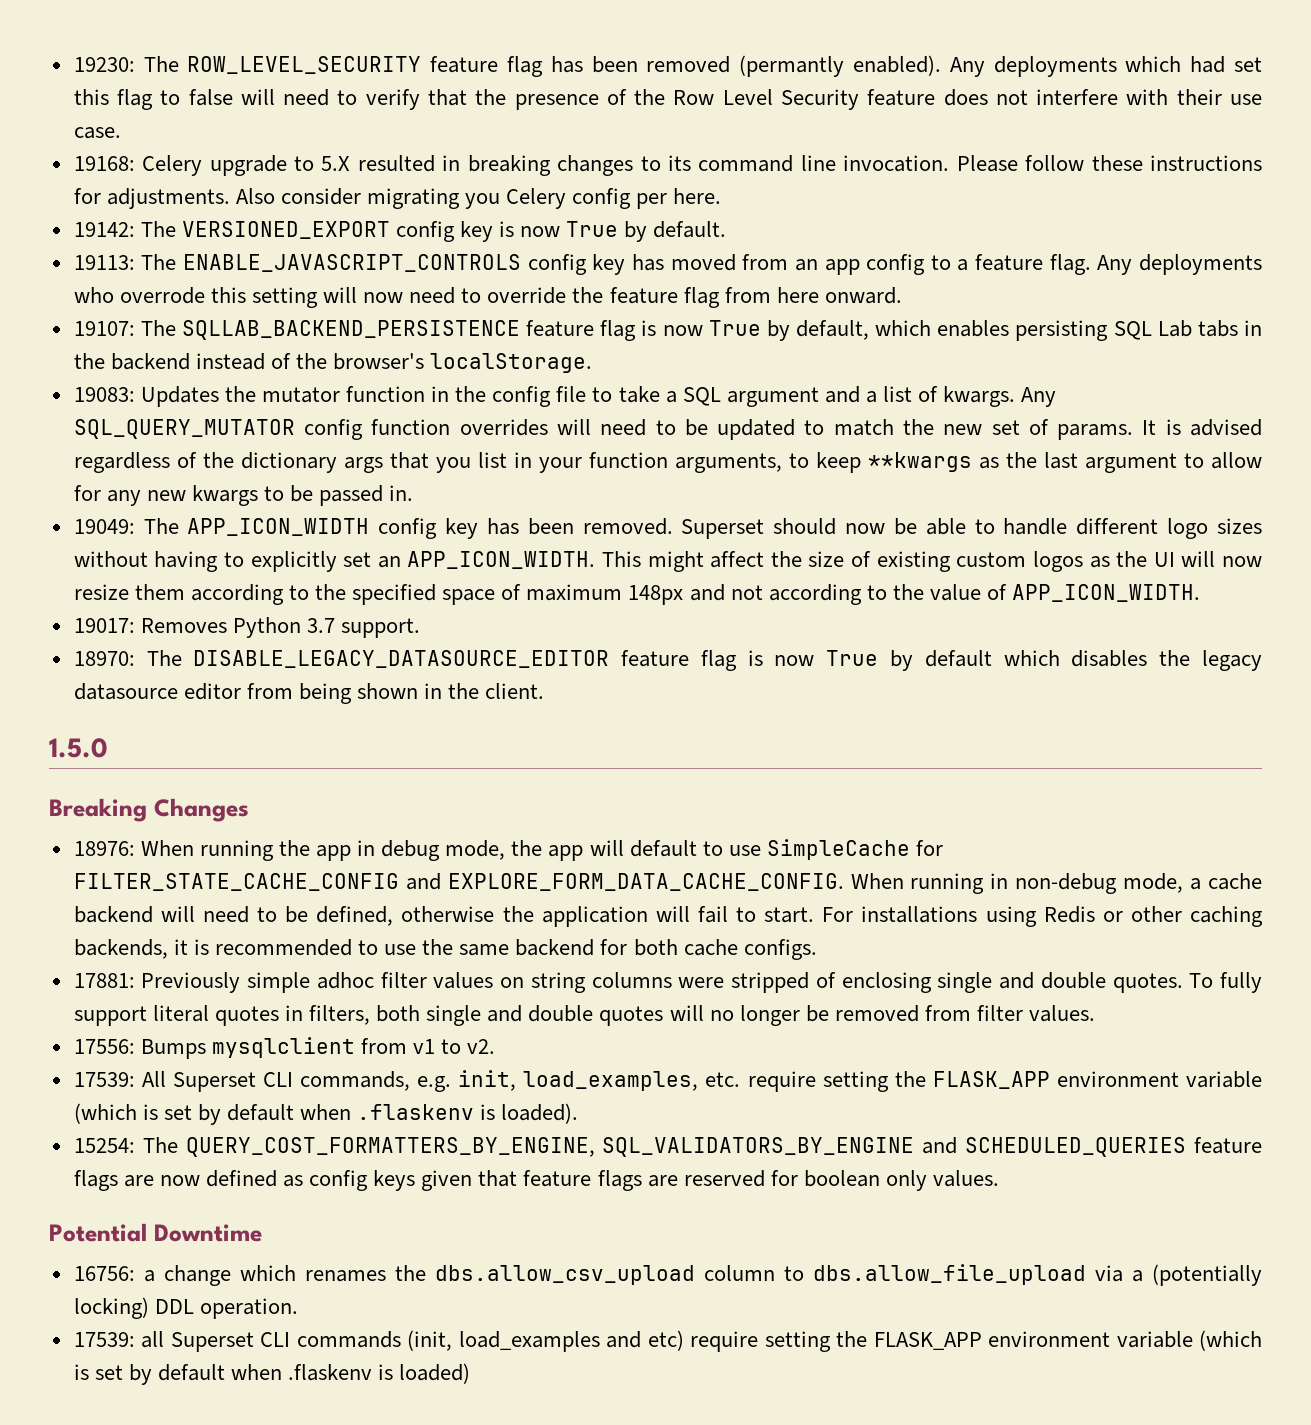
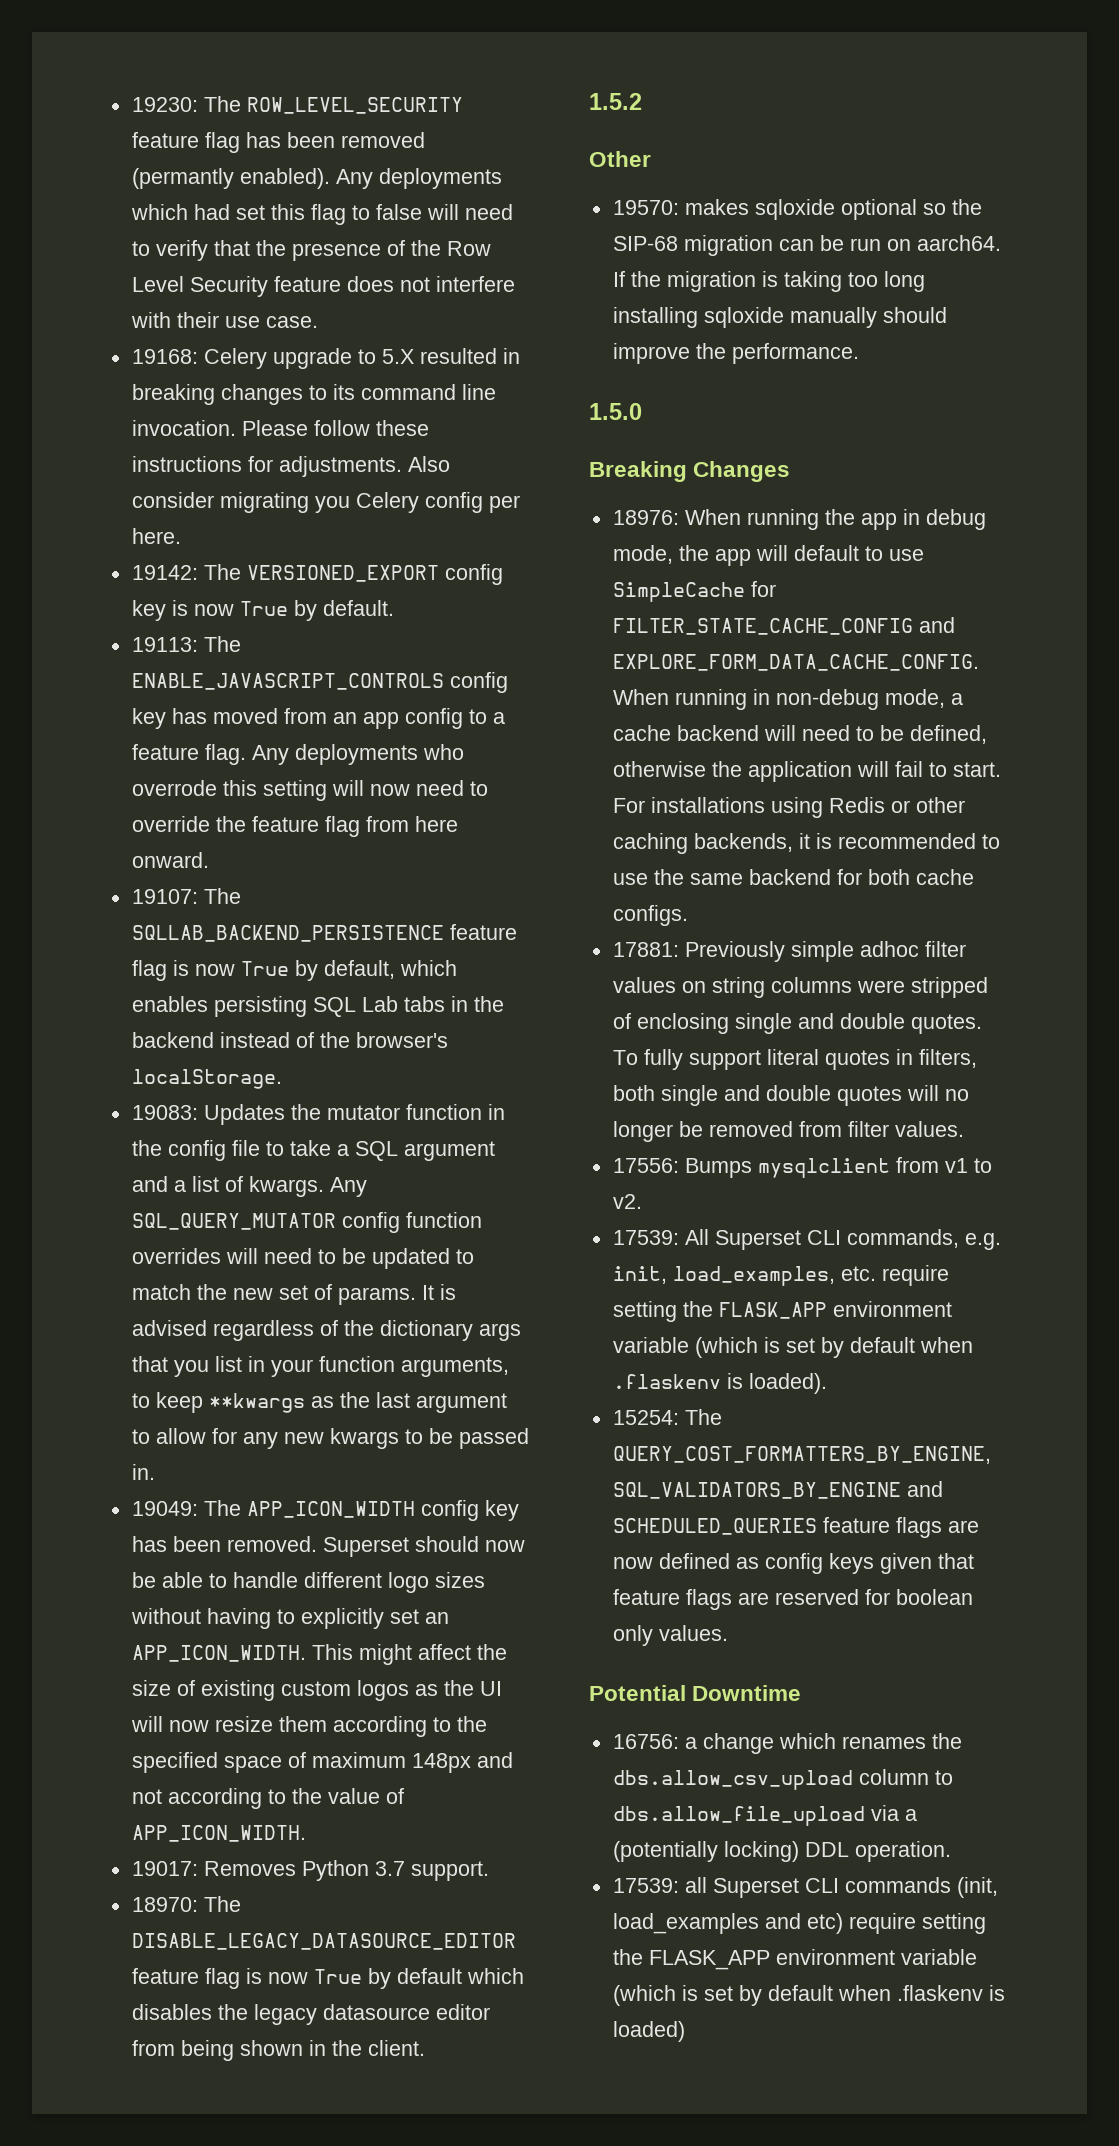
+ 1.5.2
+ Other
+ 19570: makes sqloxide optional so the SIP-68 migration can be run on aarch64. If the migration is taking too long installing sqloxide manually should improve the performance.

